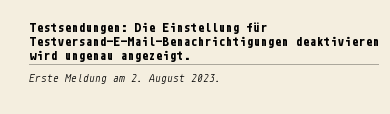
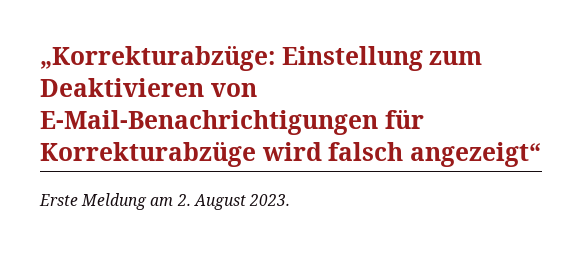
- Testsendungen: Die Einstellung für Testversand-E-Mail-Benachrichtigungen deaktivieren wird ungenau angezeigt.
+ „Korrekturabzüge: Einstellung zum Deaktivieren von E-Mail-Benachrichtigungen für Korrekturabzüge wird falsch angezeigt“

